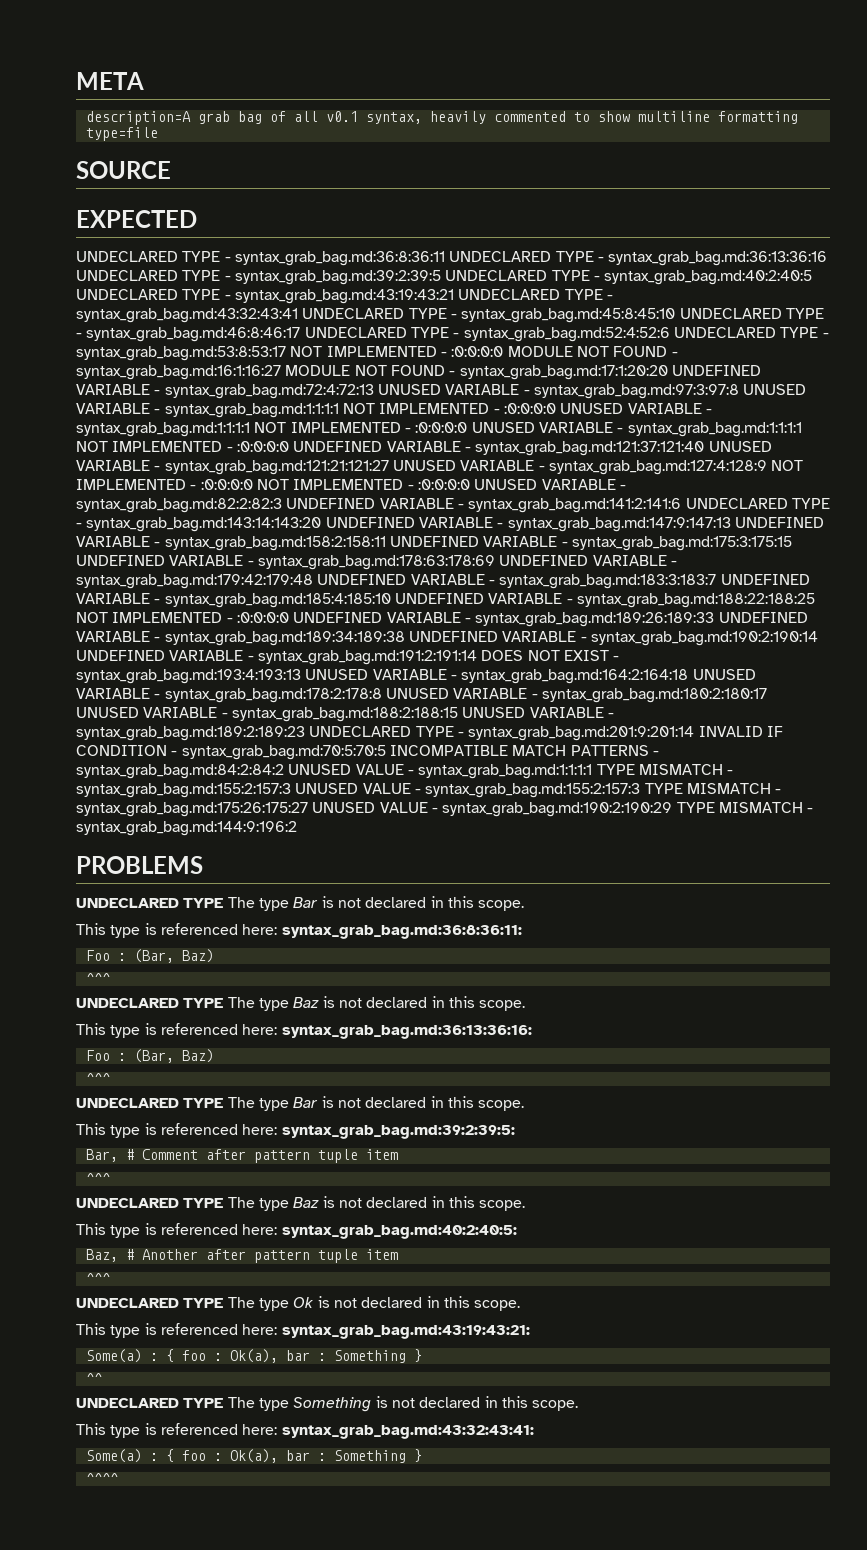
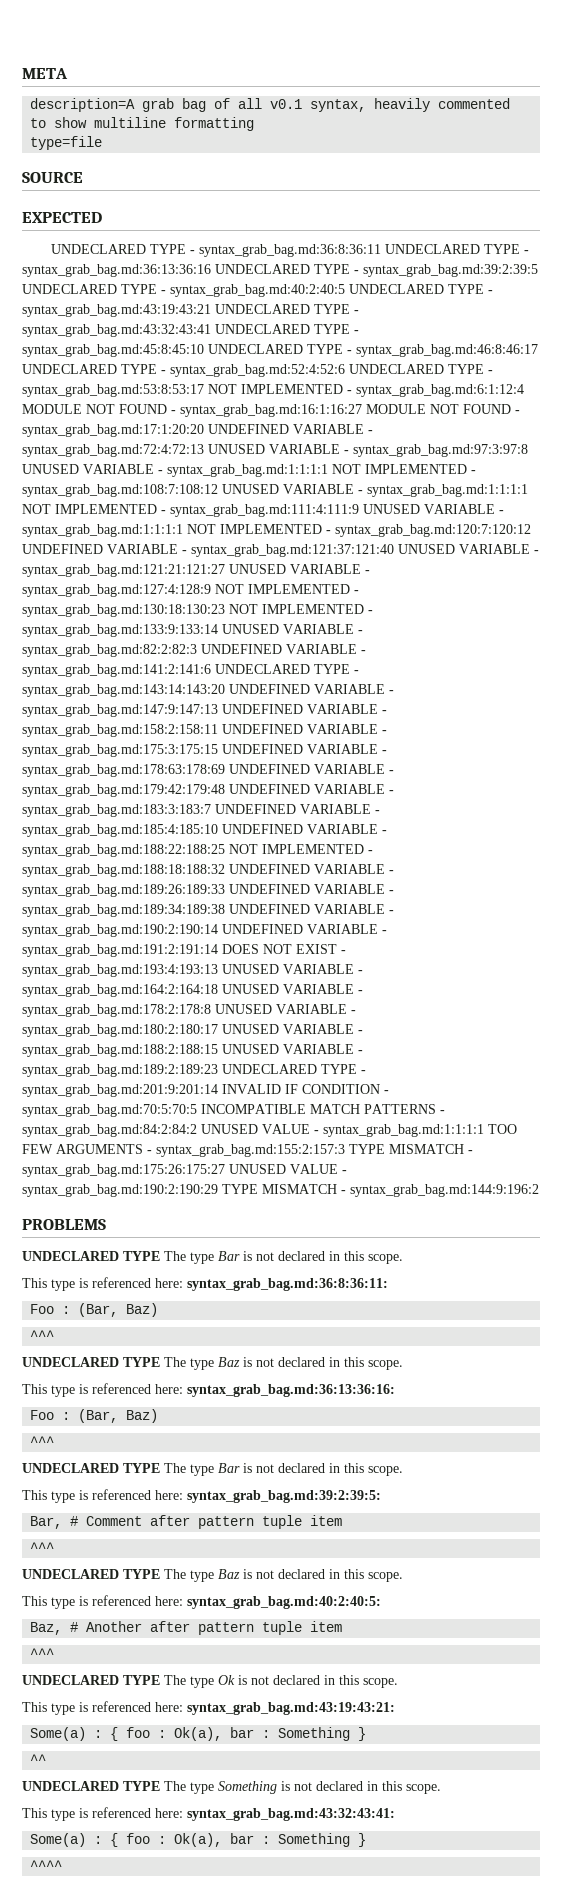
- UNDECLARED TYPE - syntax_grab_bag.md:36:8:36:11 UNDECLARED TYPE - syntax_grab_bag.md:36:13:36:16 UNDECLARED TYPE - syntax_grab_bag.md:39:2:39:5 UNDECLARED TYPE - syntax_grab_bag.md:40:2:40:5 UNDECLARED TYPE - syntax_grab_bag.md:43:19:43:21 UNDECLARED TYPE - syntax_grab_bag.md:43:32:43:41 UNDECLARED TYPE - syntax_grab_bag.md:45:8:45:10 UNDECLARED TYPE - syntax_grab_bag.md:46:8:46:17 UNDECLARED TYPE - syntax_grab_bag.md:52:4:52:6 UNDECLARED TYPE - syntax_grab_bag.md:53:8:53:17 NOT IMPLEMENTED - :0:0:0:0 MODULE NOT FOUND - syntax_grab_bag.md:16:1:16:27 MODULE NOT FOUND - syntax_grab_bag.md:17:1:20:20 UNDEFINED VARIABLE - syntax_grab_bag.md:72:4:72:13 UNUSED VARIABLE - syntax_grab_bag.md:97:3:97:8 UNUSED VARIABLE - syntax_grab_bag.md:1:1:1:1 NOT IMPLEMENTED - :0:0:0:0 UNUSED VARIABLE - syntax_grab_bag.md:1:1:1:1 NOT IMPLEMENTED - :0:0:0:0 UNUSED VARIABLE - syntax_grab_bag.md:1:1:1:1 NOT IMPLEMENTED - :0:0:0:0 UNDEFINED VARIABLE - syntax_grab_bag.md:121:37:121:40 UNUSED VARIABLE - syntax_grab_bag.md:121:21:121:27 UNUSED VARIABLE - syntax_grab_bag.md:127:4:128:9 NOT IMPLEMENTED - :0:0:0:0 NOT IMPLEMENTED - :0:0:0:0 UNUSED VARIABLE - syntax_grab_bag.md:82:2:82:3 UNDEFINED VARIABLE - syntax_grab_bag.md:141:2:141:6 UNDECLARED TYPE - syntax_grab_bag.md:143:14:143:20 UNDEFINED VARIABLE - syntax_grab_bag.md:147:9:147:13 UNDEFINED VARIABLE - syntax_grab_bag.md:158:2:158:11 UNDEFINED VARIABLE - syntax_grab_bag.md:175:3:175:15 UNDEFINED VARIABLE - syntax_grab_bag.md:178:63:178:69 UNDEFINED VARIABLE - syntax_grab_bag.md:179:42:179:48 UNDEFINED VARIABLE - syntax_grab_bag.md:183:3:183:7 UNDEFINED VARIABLE - syntax_grab_bag.md:185:4:185:10 UNDEFINED VARIABLE - syntax_grab_bag.md:188:22:188:25 NOT IMPLEMENTED - :0:0:0:0 UNDEFINED VARIABLE - syntax_grab_bag.md:189:26:189:33 UNDEFINED VARIABLE - syntax_grab_bag.md:189:34:189:38 UNDEFINED VARIABLE - syntax_grab_bag.md:190:2:190:14 UNDEFINED VARIABLE - syntax_grab_bag.md:191:2:191:14 DOES NOT EXIST - syntax_grab_bag.md:193:4:193:13 UNUSED VARIABLE - syntax_grab_bag.md:164:2:164:18 UNUSED VARIABLE - syntax_grab_bag.md:178:2:178:8 UNUSED VARIABLE - syntax_grab_bag.md:180:2:180:17 UNUSED VARIABLE - syntax_grab_bag.md:188:2:188:15 UNUSED VARIABLE - syntax_grab_bag.md:189:2:189:23 UNDECLARED TYPE - syntax_grab_bag.md:201:9:201:14 INVALID IF CONDITION - syntax_grab_bag.md:70:5:70:5 INCOMPATIBLE MATCH PATTERNS - syntax_grab_bag.md:84:2:84:2 UNUSED VALUE - syntax_grab_bag.md:1:1:1:1 TYPE MISMATCH - syntax_grab_bag.md:155:2:157:3 UNUSED VALUE - syntax_grab_bag.md:155:2:157:3 TYPE MISMATCH - syntax_grab_bag.md:175:26:175:27 UNUSED VALUE - syntax_grab_bag.md:190:2:190:29 TYPE MISMATCH - syntax_grab_bag.md:144:9:196:2
+ UNDECLARED TYPE - syntax_grab_bag.md:36:8:36:11 UNDECLARED TYPE - syntax_grab_bag.md:36:13:36:16 UNDECLARED TYPE - syntax_grab_bag.md:39:2:39:5 UNDECLARED TYPE - syntax_grab_bag.md:40:2:40:5 UNDECLARED TYPE - syntax_grab_bag.md:43:19:43:21 UNDECLARED TYPE - syntax_grab_bag.md:43:32:43:41 UNDECLARED TYPE - syntax_grab_bag.md:45:8:45:10 UNDECLARED TYPE - syntax_grab_bag.md:46:8:46:17 UNDECLARED TYPE - syntax_grab_bag.md:52:4:52:6 UNDECLARED TYPE - syntax_grab_bag.md:53:8:53:17 NOT IMPLEMENTED - syntax_grab_bag.md:6:1:12:4 MODULE NOT FOUND - syntax_grab_bag.md:16:1:16:27 MODULE NOT FOUND - syntax_grab_bag.md:17:1:20:20 UNDEFINED VARIABLE - syntax_grab_bag.md:72:4:72:13 UNUSED VARIABLE - syntax_grab_bag.md:97:3:97:8 UNUSED VARIABLE - syntax_grab_bag.md:1:1:1:1 NOT IMPLEMENTED - syntax_grab_bag.md:108:7:108:12 UNUSED VARIABLE - syntax_grab_bag.md:1:1:1:1 NOT IMPLEMENTED - syntax_grab_bag.md:111:4:111:9 UNUSED VARIABLE - syntax_grab_bag.md:1:1:1:1 NOT IMPLEMENTED - syntax_grab_bag.md:120:7:120:12 UNDEFINED VARIABLE - syntax_grab_bag.md:121:37:121:40 UNUSED VARIABLE - syntax_grab_bag.md:121:21:121:27 UNUSED VARIABLE - syntax_grab_bag.md:127:4:128:9 NOT IMPLEMENTED - syntax_grab_bag.md:130:18:130:23 NOT IMPLEMENTED - syntax_grab_bag.md:133:9:133:14 UNUSED VARIABLE - syntax_grab_bag.md:82:2:82:3 UNDEFINED VARIABLE - syntax_grab_bag.md:141:2:141:6 UNDECLARED TYPE - syntax_grab_bag.md:143:14:143:20 UNDEFINED VARIABLE - syntax_grab_bag.md:147:9:147:13 UNDEFINED VARIABLE - syntax_grab_bag.md:158:2:158:11 UNDEFINED VARIABLE - syntax_grab_bag.md:175:3:175:15 UNDEFINED VARIABLE - syntax_grab_bag.md:178:63:178:69 UNDEFINED VARIABLE - syntax_grab_bag.md:179:42:179:48 UNDEFINED VARIABLE - syntax_grab_bag.md:183:3:183:7 UNDEFINED VARIABLE - syntax_grab_bag.md:185:4:185:10 UNDEFINED VARIABLE - syntax_grab_bag.md:188:22:188:25 NOT IMPLEMENTED - syntax_grab_bag.md:188:18:188:32 UNDEFINED VARIABLE - syntax_grab_bag.md:189:26:189:33 UNDEFINED VARIABLE - syntax_grab_bag.md:189:34:189:38 UNDEFINED VARIABLE - syntax_grab_bag.md:190:2:190:14 UNDEFINED VARIABLE - syntax_grab_bag.md:191:2:191:14 DOES NOT EXIST - syntax_grab_bag.md:193:4:193:13 UNUSED VARIABLE - syntax_grab_bag.md:164:2:164:18 UNUSED VARIABLE - syntax_grab_bag.md:178:2:178:8 UNUSED VARIABLE - syntax_grab_bag.md:180:2:180:17 UNUSED VARIABLE - syntax_grab_bag.md:188:2:188:15 UNUSED VARIABLE - syntax_grab_bag.md:189:2:189:23 UNDECLARED TYPE - syntax_grab_bag.md:201:9:201:14 INVALID IF CONDITION - syntax_grab_bag.md:70:5:70:5 INCOMPATIBLE MATCH PATTERNS - syntax_grab_bag.md:84:2:84:2 UNUSED VALUE - syntax_grab_bag.md:1:1:1:1 TOO FEW ARGUMENTS - syntax_grab_bag.md:155:2:157:3 TYPE MISMATCH - syntax_grab_bag.md:175:26:175:27 UNUSED VALUE - syntax_grab_bag.md:190:2:190:29 TYPE MISMATCH - syntax_grab_bag.md:144:9:196:2

